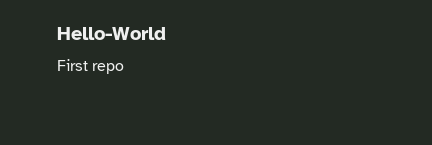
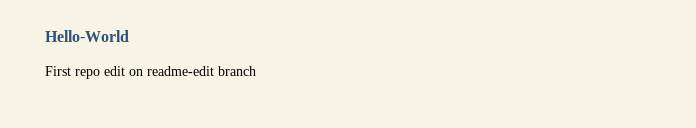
- First repo
+ First repo edit on readme-edit branch

